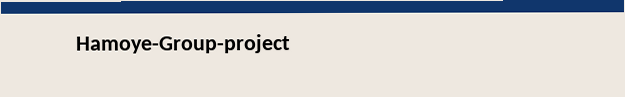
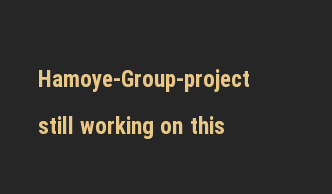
+ still working on this

